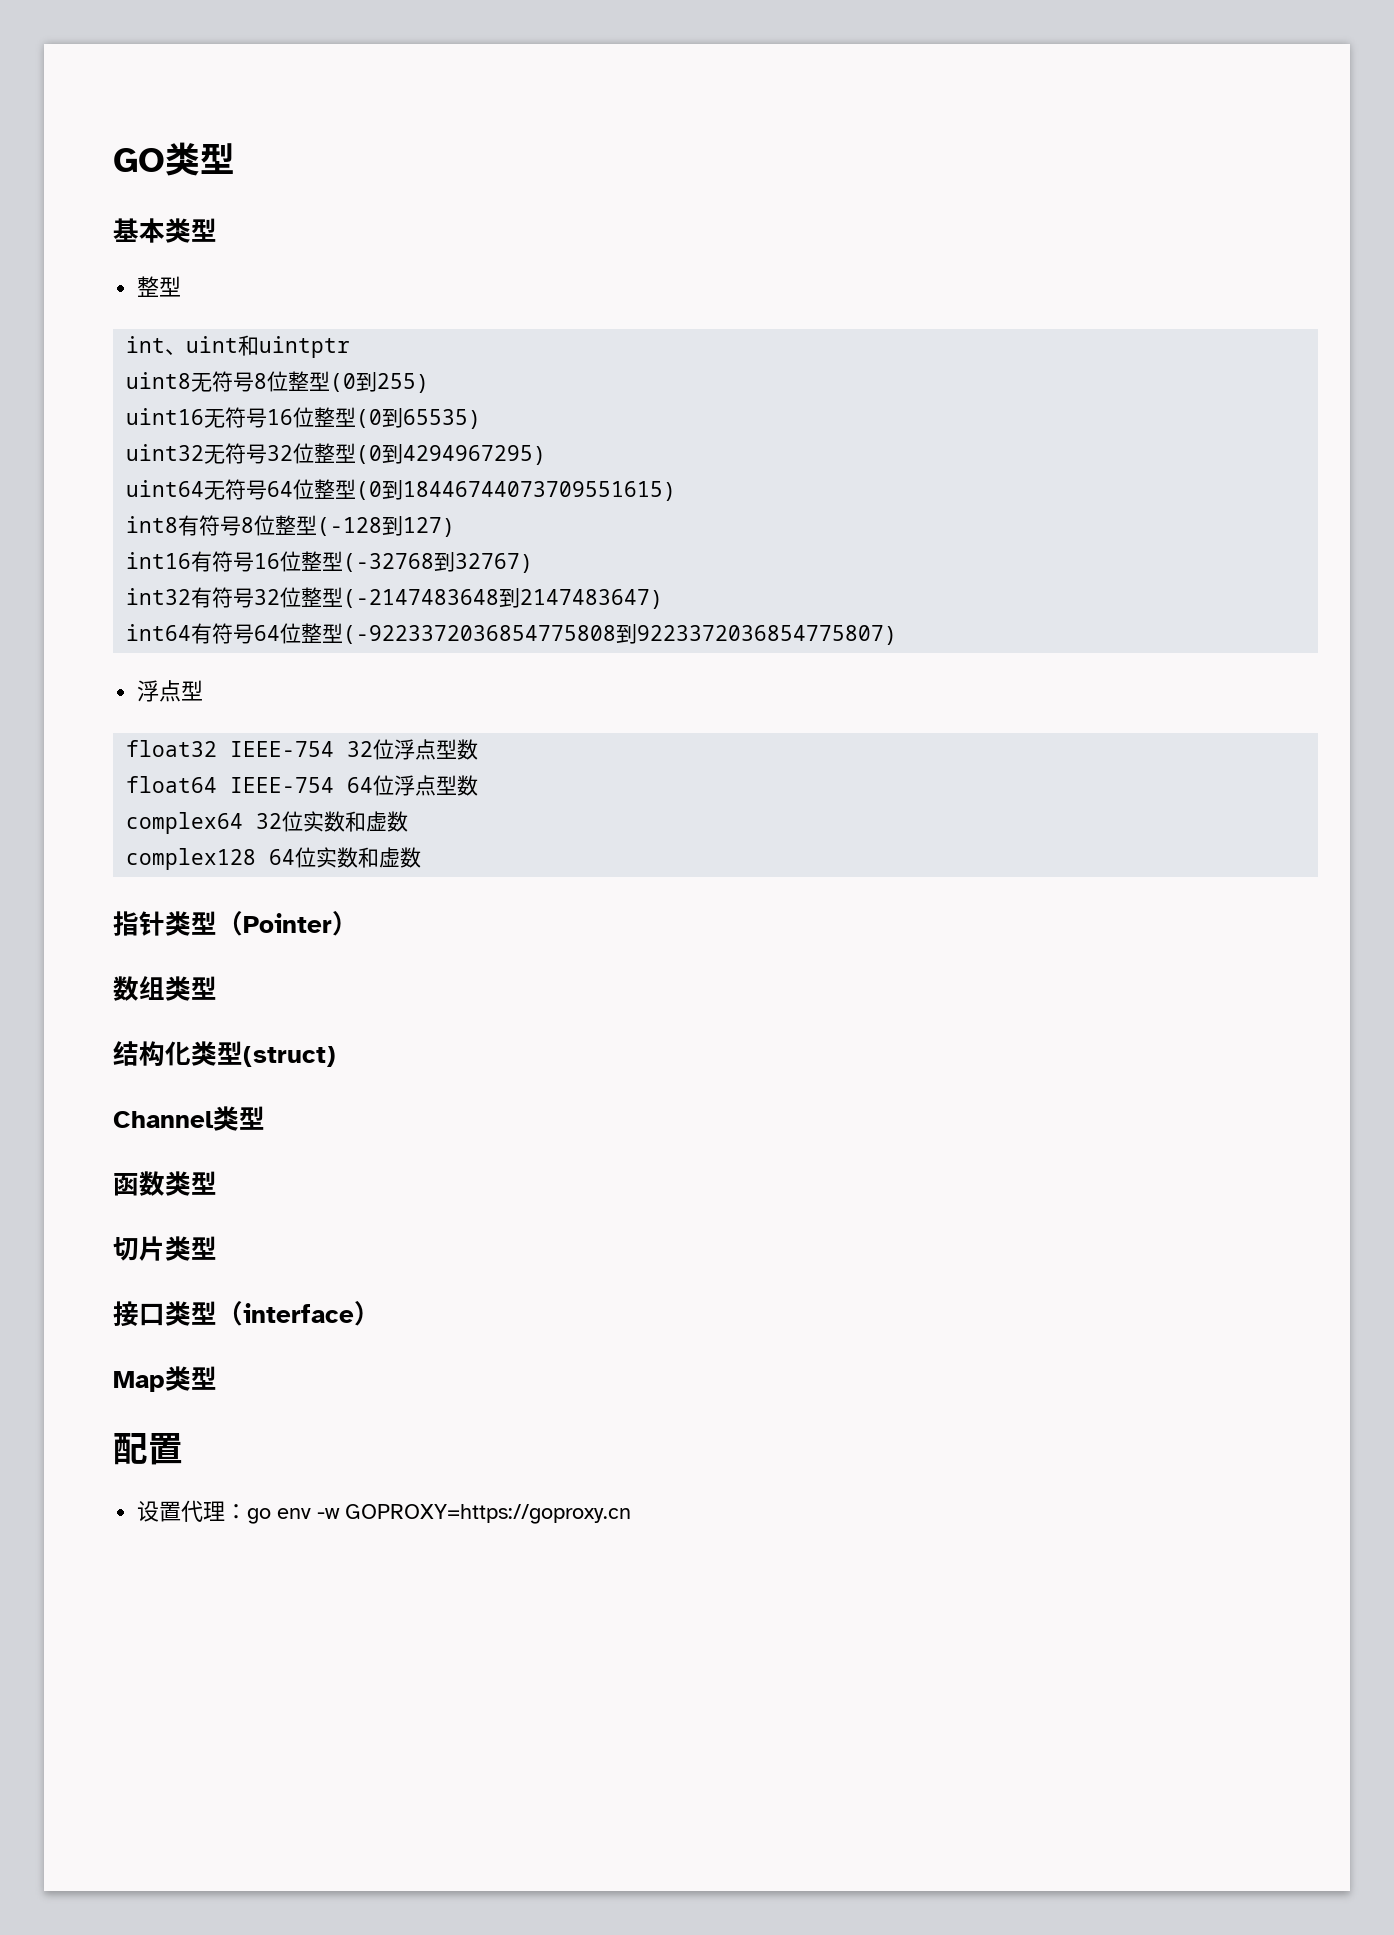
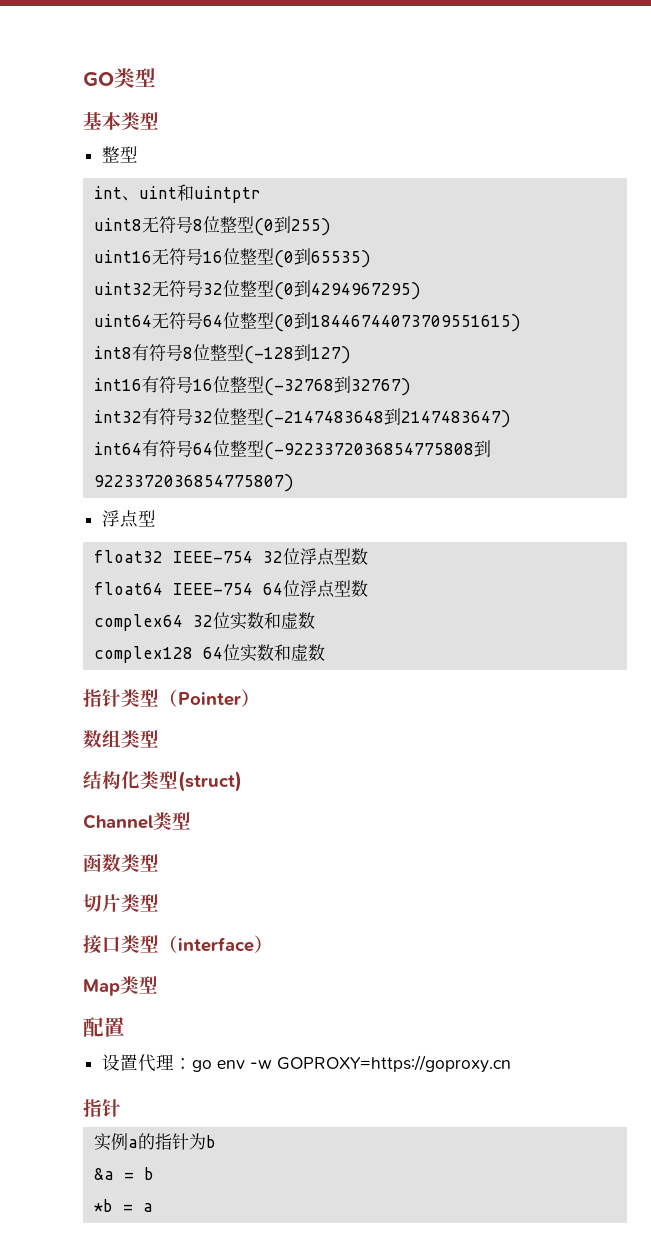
  设置代理：go env -w GOPROXY=https://goproxy.cn
+ 指针
+ 实例a的指针为b
+ &a = b
+ *b = a

